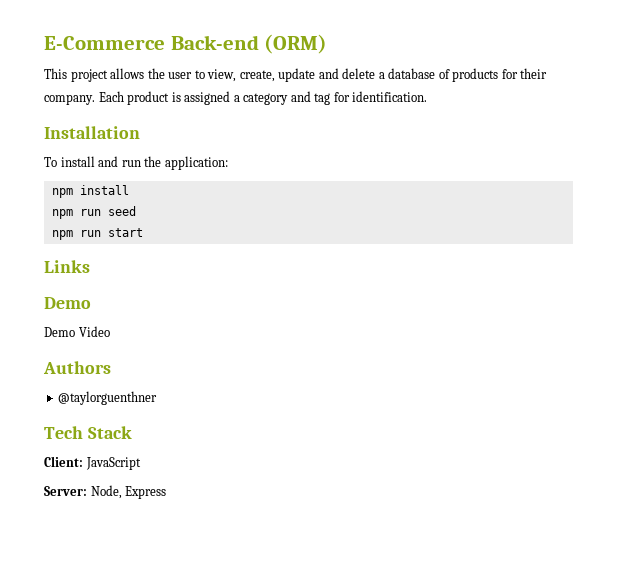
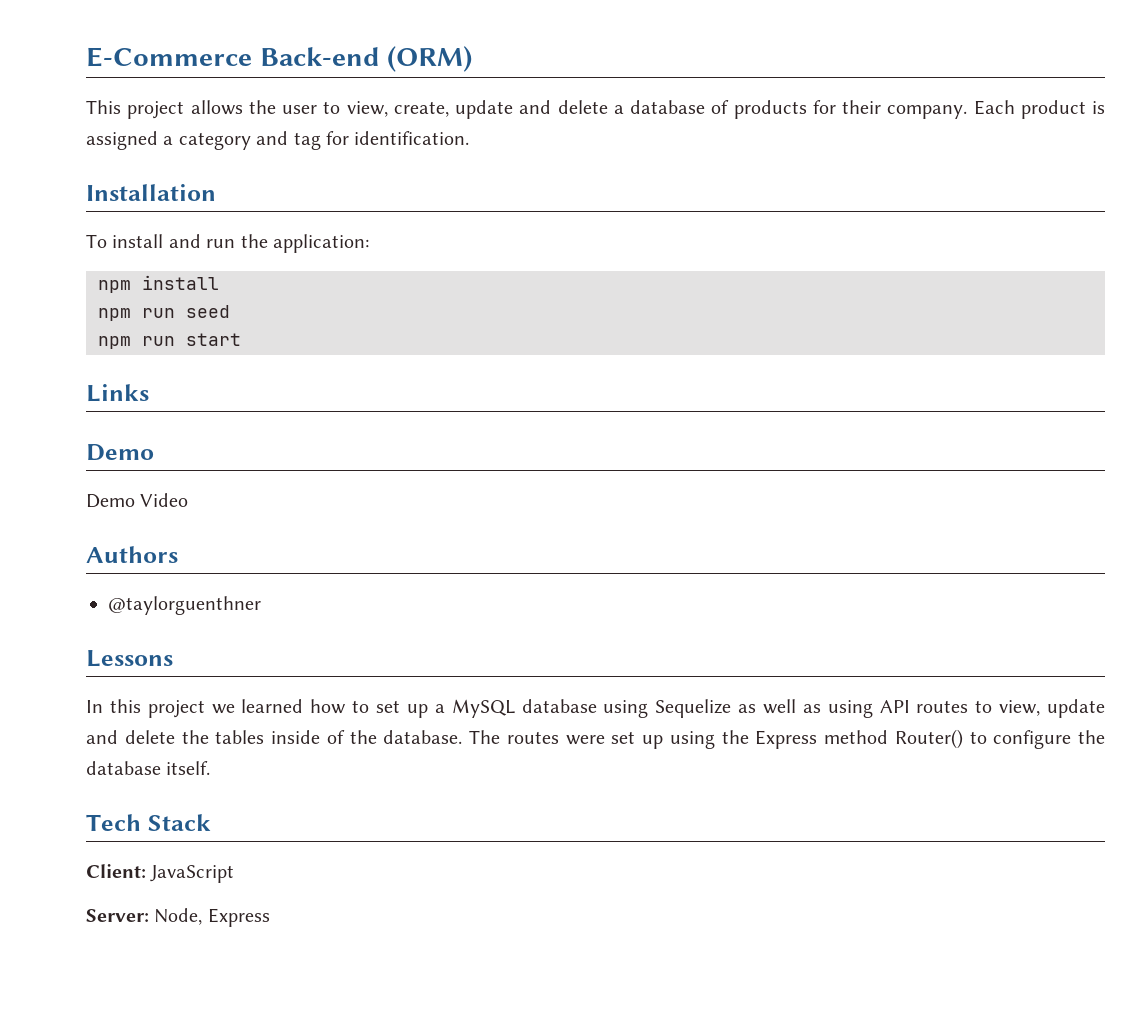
+ Lessons
+ In this project we learned how to set up a MySQL database using Sequelize as well as using API routes to view, update and delete the tables inside of the database. The routes were set up using the Express method Router() to configure the database itself.

